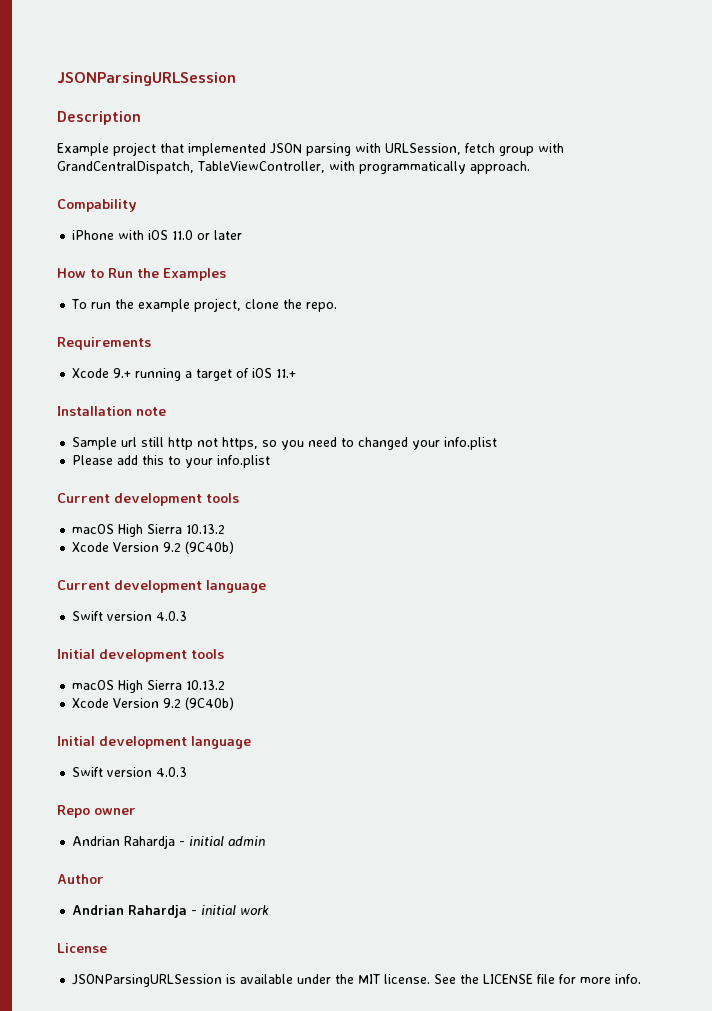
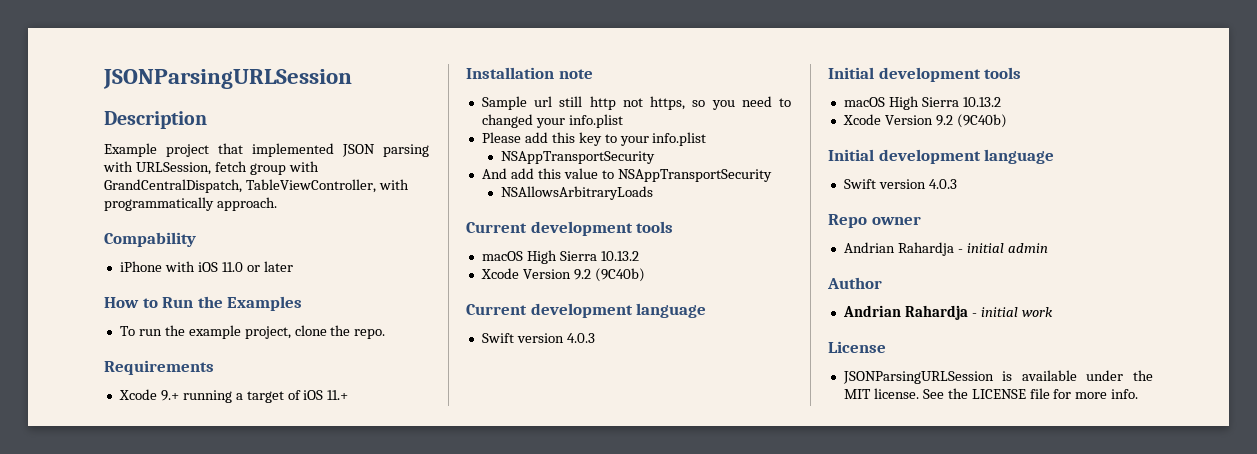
- Please add this to your info.plist
+ Please add this key to your info.plist
+ NSAppTransportSecurity
+ And add this value to NSAppTransportSecurity
+ NSAllowsArbitraryLoads

